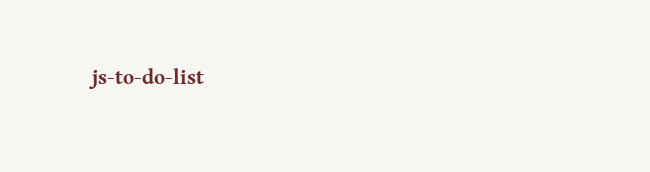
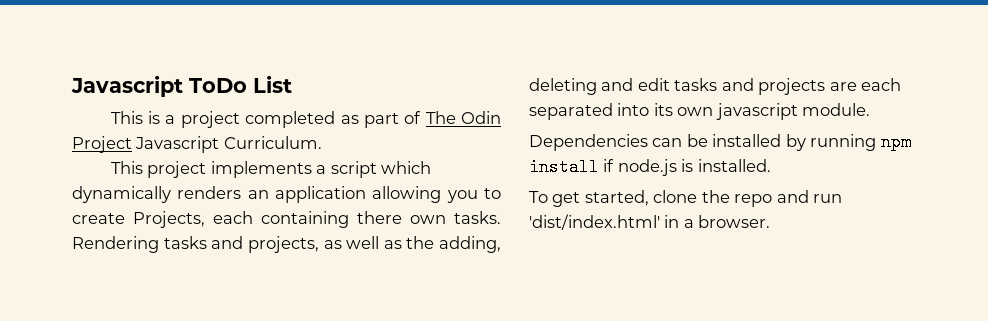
- js-to-do-list
+ Javascript ToDo List
+ This is a project completed as part of The Odin Project Javascript Curriculum.
+ This project implements a script which dynamically renders an application allowing you to create Projects, each containing there own tasks. Rendering tasks and projects, as well as the adding, deleting and edit tasks and projects are each separated into its own javascript module.
+ Dependencies can be installed by running npm install if node.js is installed.
+ To get started, clone the repo and run 'dist/index.html' in a browser.

